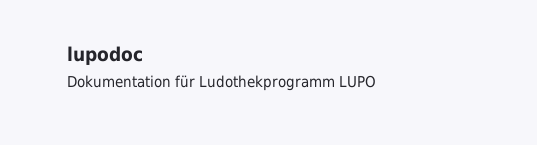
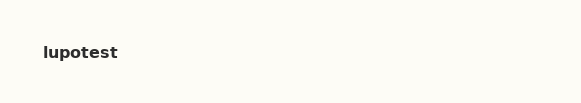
- lupodoc
- Dokumentation für Ludothekprogramm LUPO
+ lupotest

